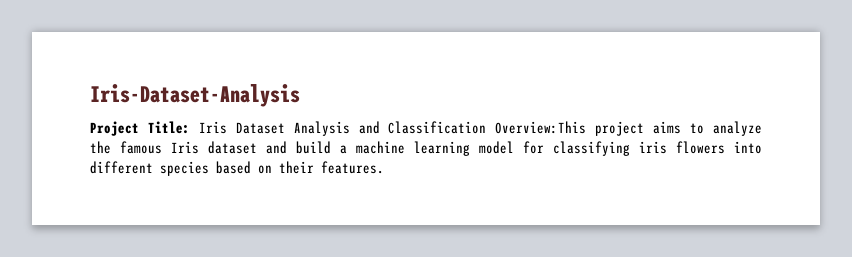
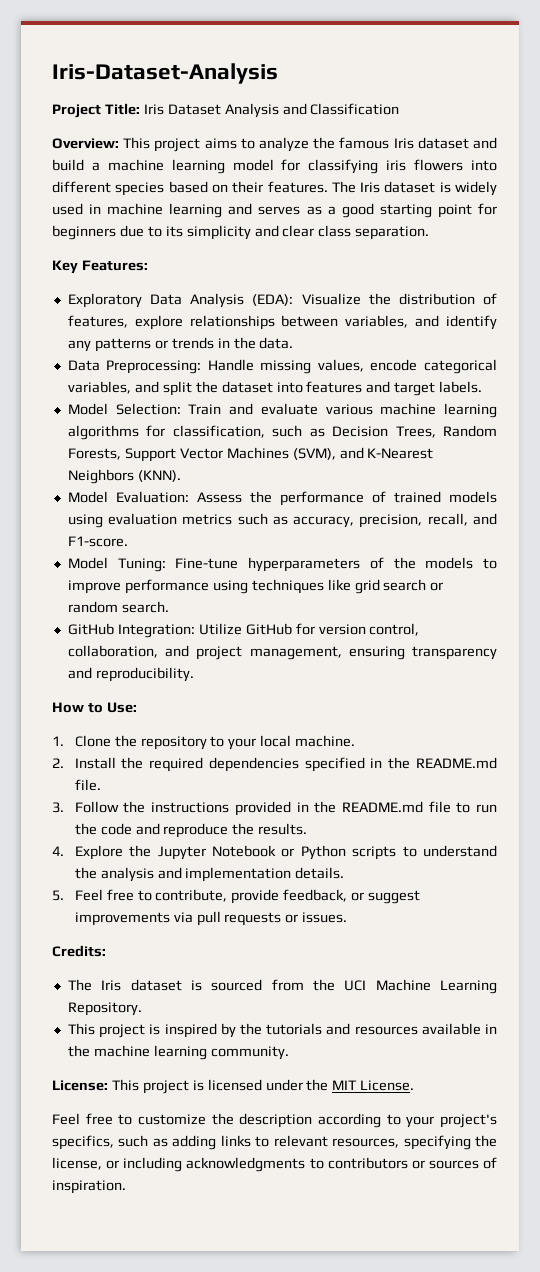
- Project Title: Iris Dataset Analysis and Classification Overview:This project aims to analyze the famous Iris dataset and build a machine learning model for classifying iris flowers into different species based on their features.
+ Project Title: Iris Dataset Analysis and Classification
+ Overview: This project aims to analyze the famous Iris dataset and build a machine learning model for classifying iris flowers into different species based on their features.
+ The Iris dataset is widely used in machine learning and serves as a good starting point for beginners due to its simplicity and clear class separation.
+ Key Features:
+ Exploratory Data Analysis (EDA): Visualize the distribution of features, explore relationships between variables, and identify any patterns or trends in the data.
+ Data Preprocessing: Handle missing values, encode categorical variables, and split the dataset into features and target labels.
+ Model Selection: Train and evaluate various machine learning algorithms for classification, such as Decision Trees, Random Forests, Support Vector Machines (SVM), and K-Nearest Neighbors (KNN).
+ Model Evaluation: Assess the performance of trained models using evaluation metrics such as accuracy, precision, recall, and F1-score.
+ Model Tuning: Fine-tune hyperparameters of the models to improve performance using techniques like grid search or random search.
+ GitHub Integration: Utilize GitHub for version control, collaboration, and project management, ensuring transparency and reproducibility.
+ How to Use:
+ 1. Clone the repository to your local machine.
+ 2. Install the required dependencies specified in the README.md file.
+ 3. Follow the instructions provided in the README.md file to run the code and reproduce the results.
+ 4. Explore the Jupyter Notebook or Python scripts to understand the analysis and implementation details.
+ 5. Feel free to contribute, provide feedback, or suggest improvements via pull requests or issues.
+ Credits:
+ The Iris dataset is sourced from the UCI Machine Learning Repository.
+ This project is inspired by the tutorials and resources available in the machine learning community.
+ License: This project is licensed under the MIT License.
+ Feel free to customize the description according to your project's specifics, such as adding links to relevant resources, specifying the license, or including acknowledgments to contributors or sources of inspiration.

